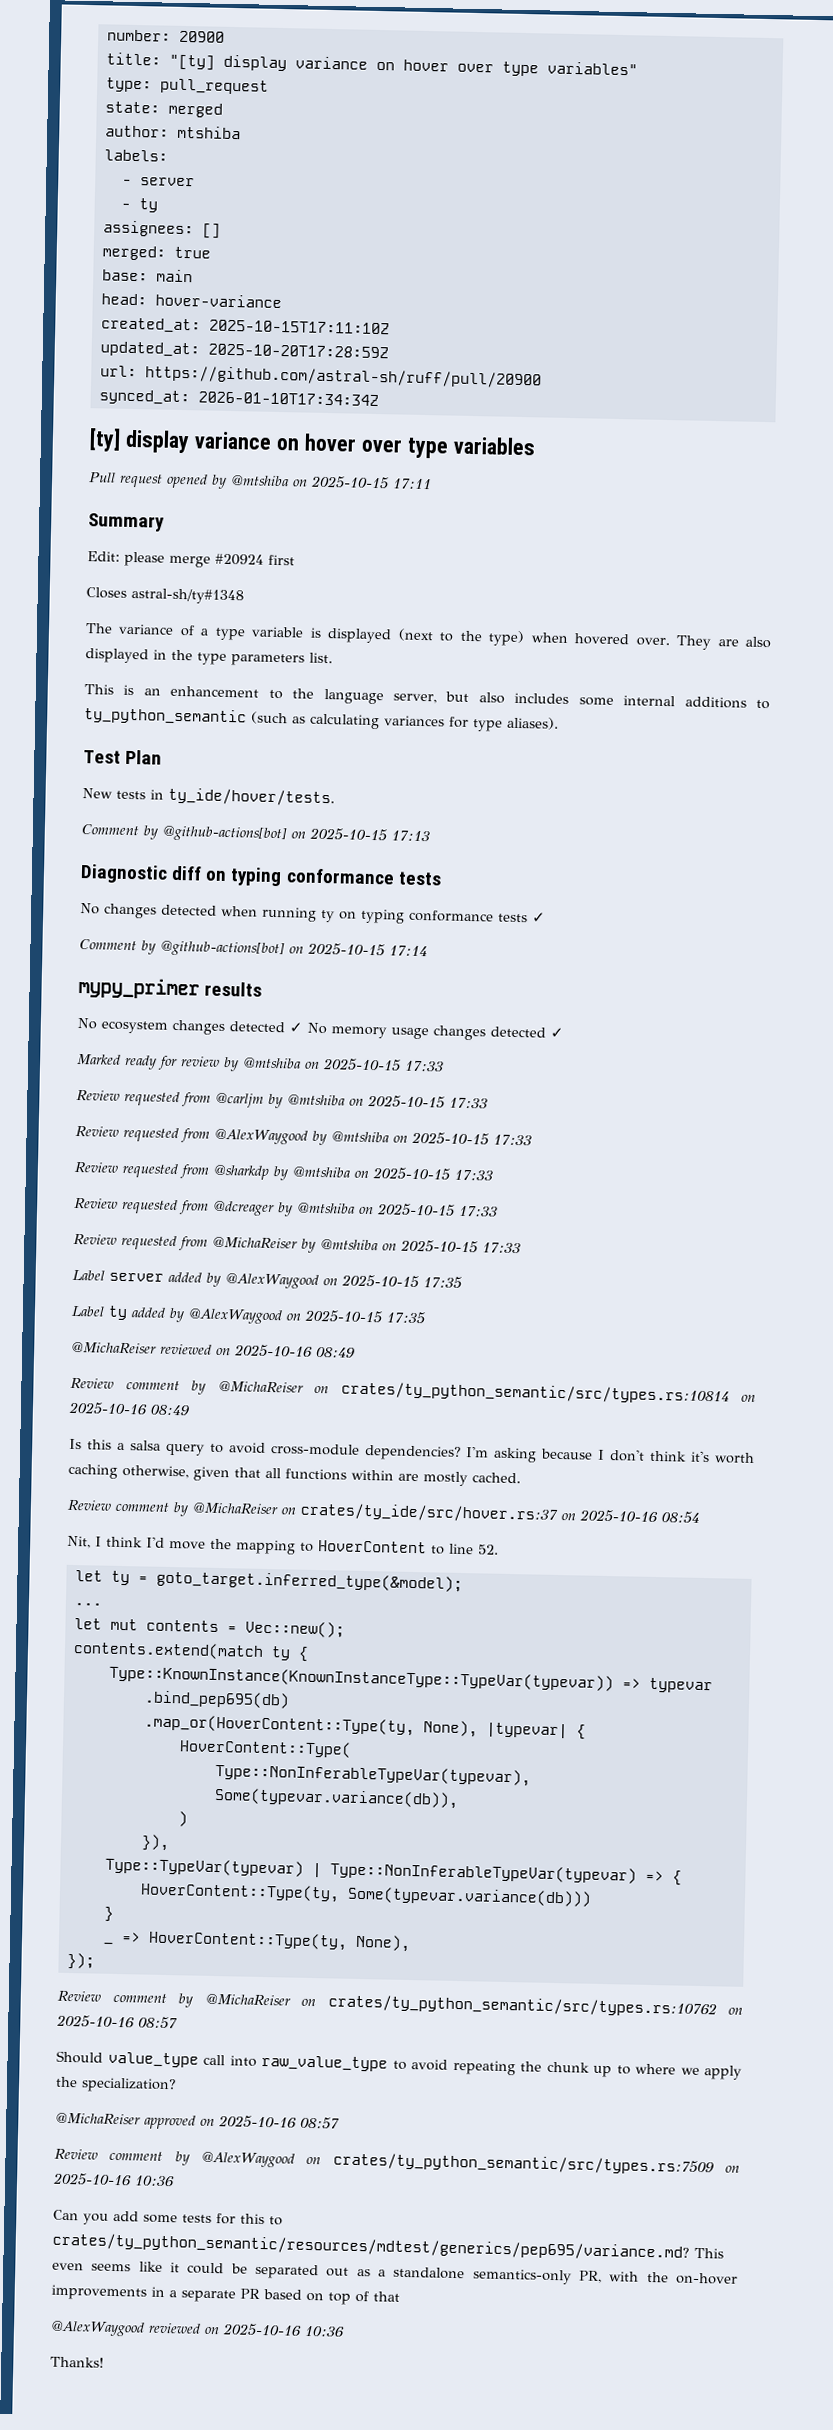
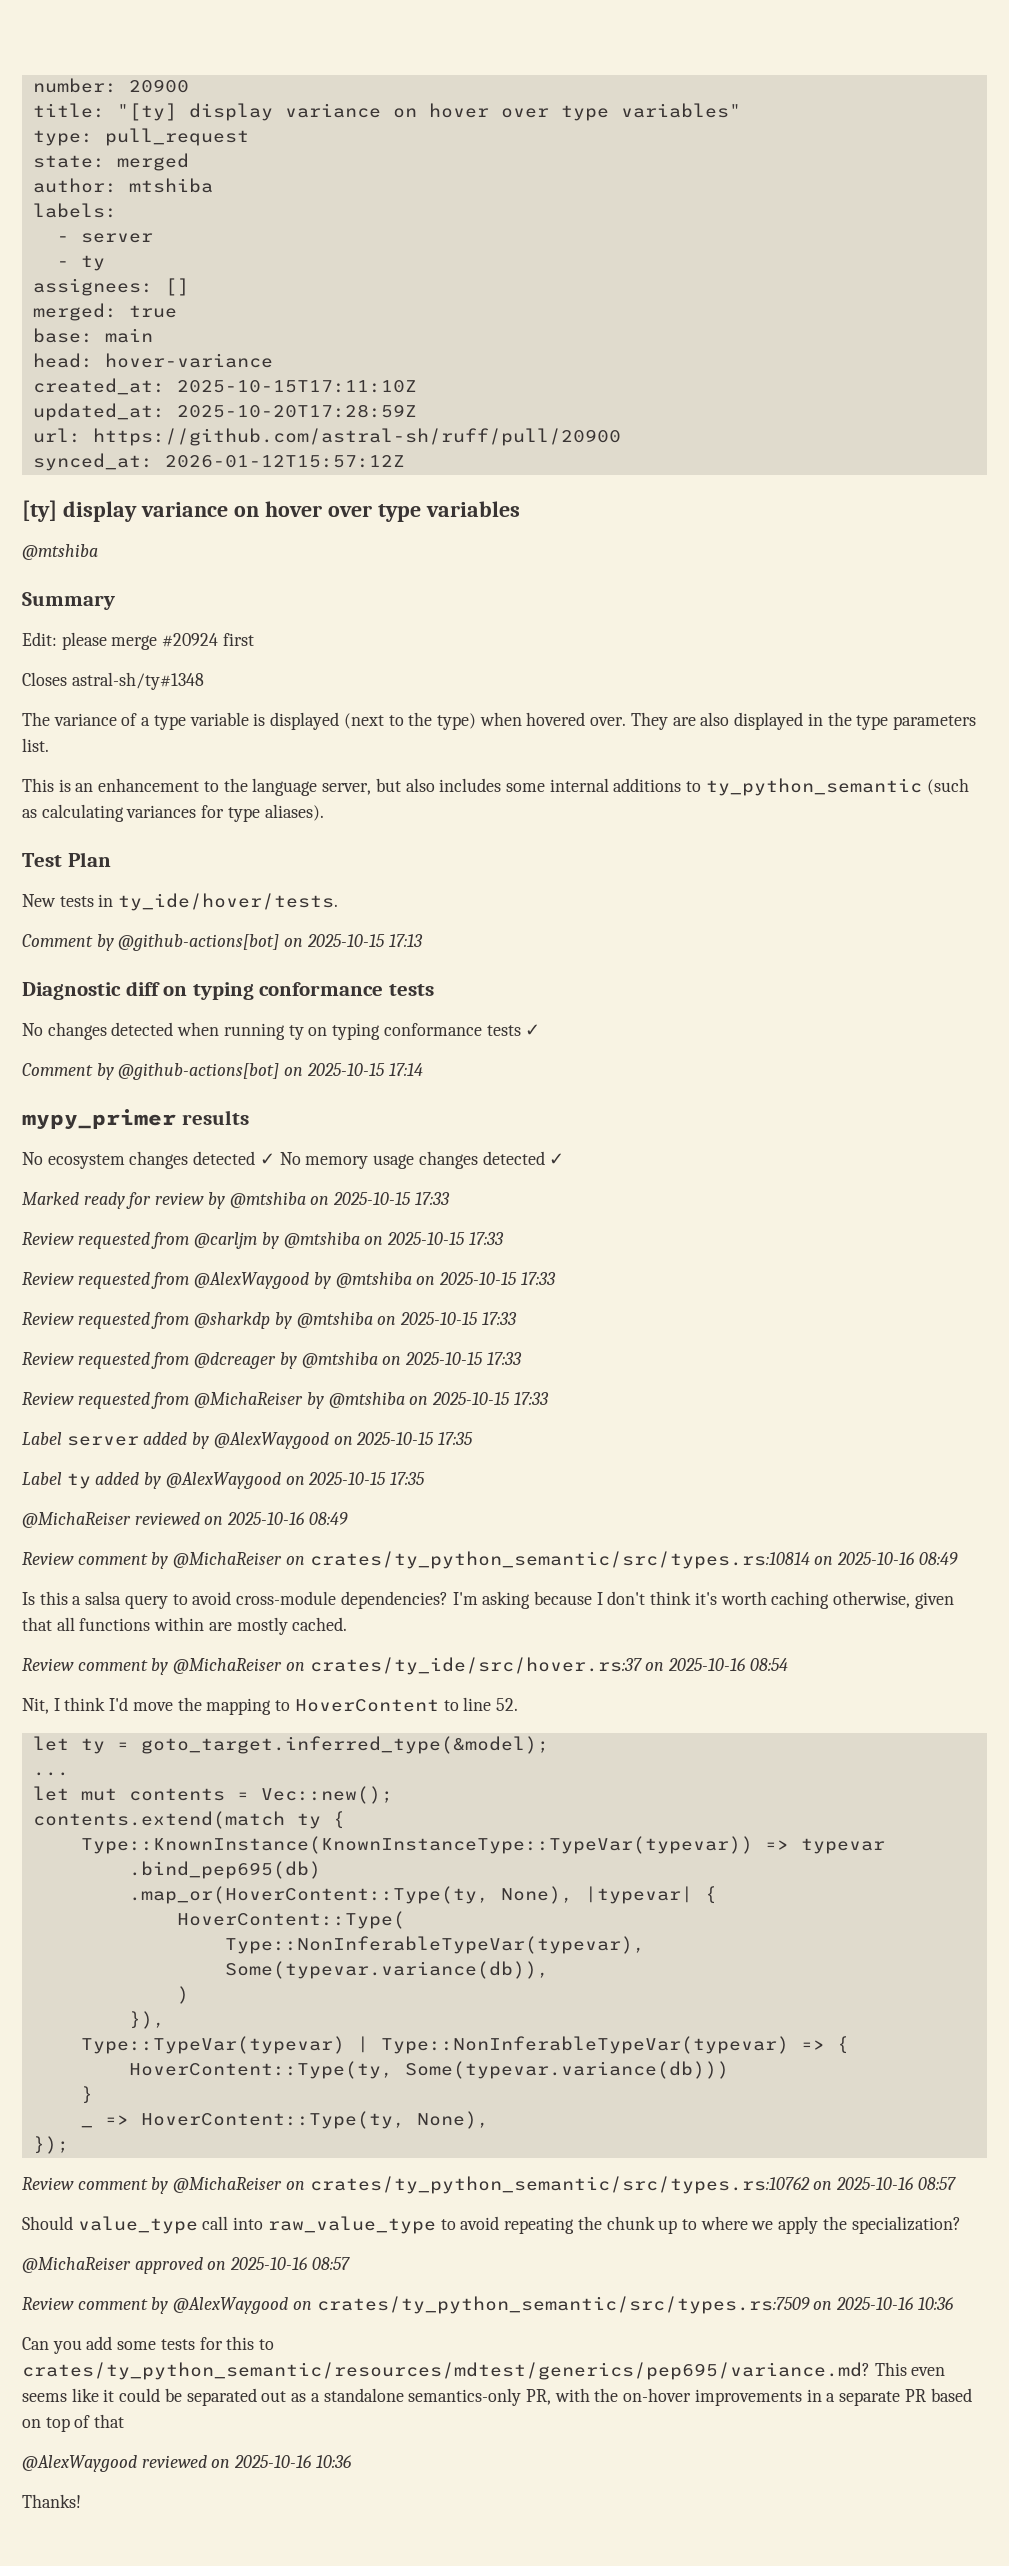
- synced_at: 2026-01-10T17:34:34Z
+ synced_at: 2026-01-12T15:57:12Z
  [ty] display variance on hover over type variables
- Pull request opened by @mtshiba on 2025-10-15 17:11
+ @mtshiba

